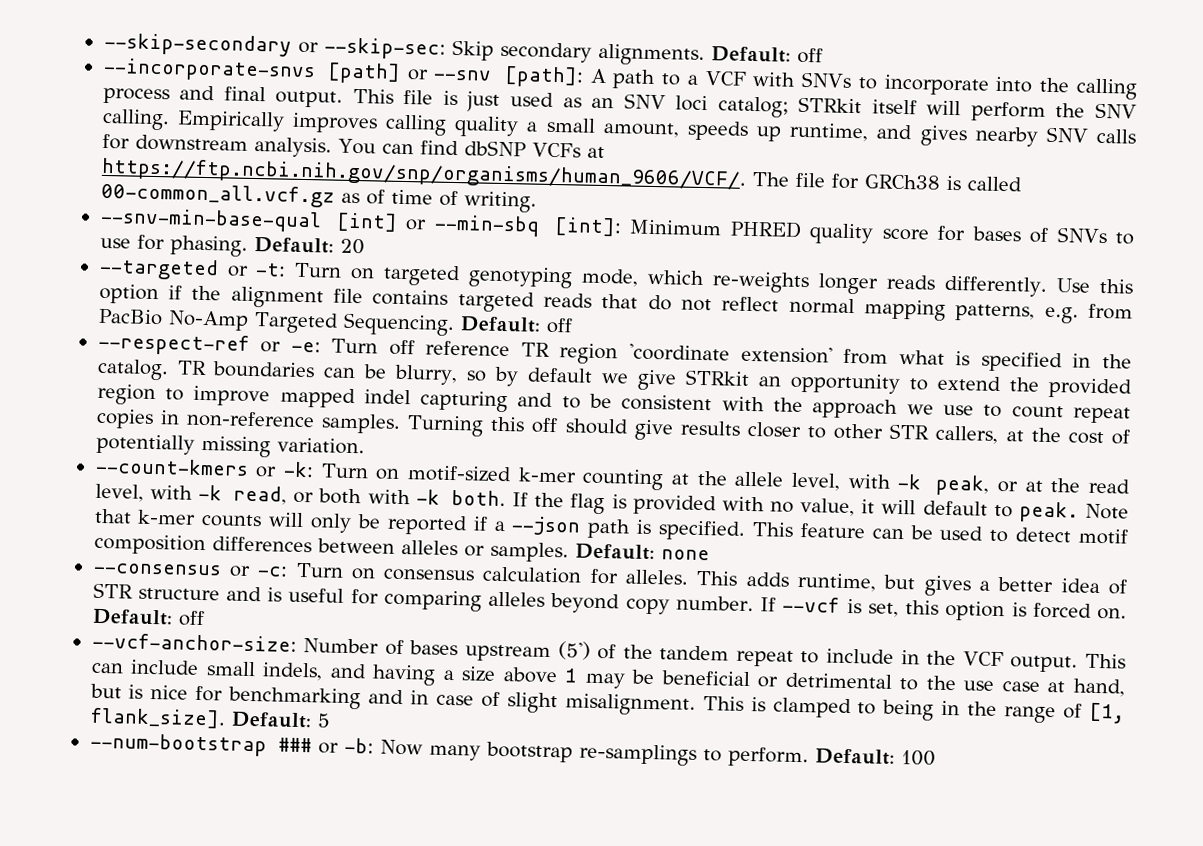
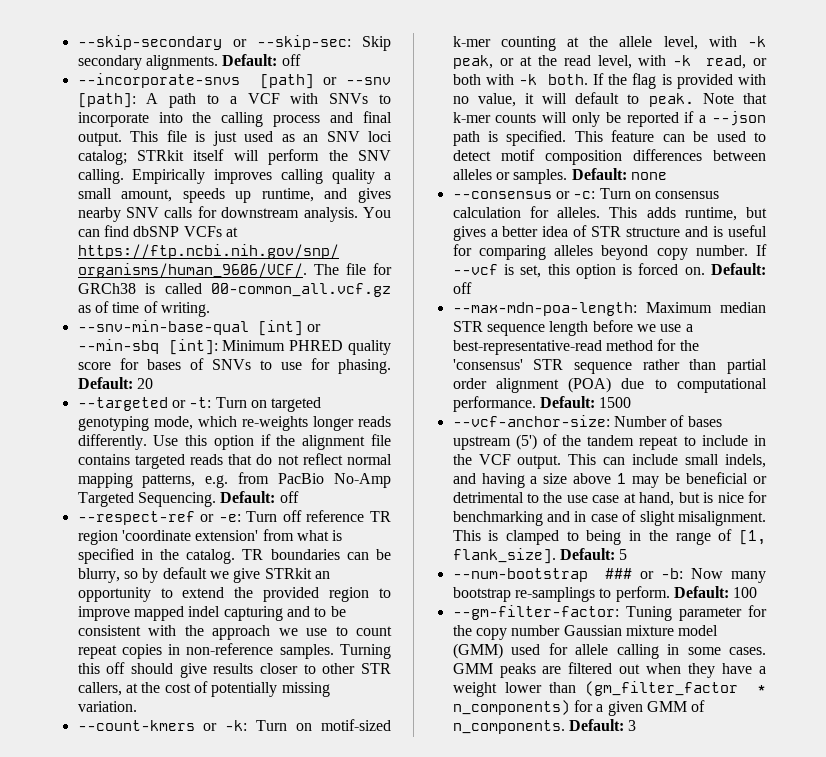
+ --max-mdn-poa-length: Maximum median STR sequence length before we use a best-representative-read method for the 'consensus' STR sequence rather than partial order alignment (POA) due to computational performance. Default: 1500
+ --gm-filter-factor: Tuning parameter for the copy number Gaussian mixture model (GMM) used for allele calling in some cases. GMM peaks are filtered out when they have a weight lower than (gm_filter_factor * n_components) for a given GMM of n_components. Default: 3

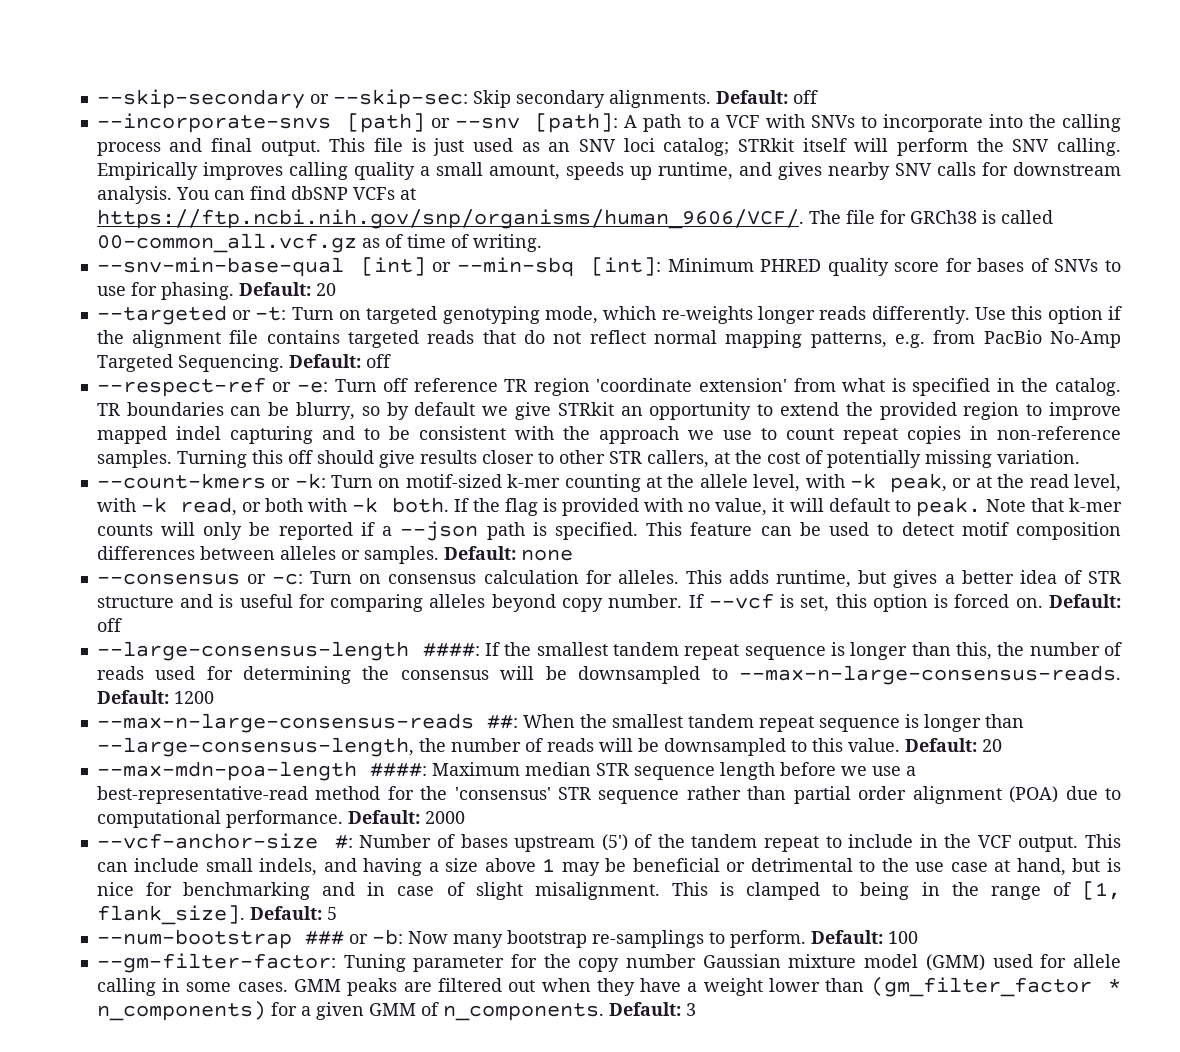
- --max-mdn-poa-length: Maximum median STR sequence length before we use a best-representative-read method for the 'consensus' STR sequence rather than partial order alignment (POA) due to computational performance.
+ --large-consensus-length ####: If the smallest tandem repeat sequence is longer than this, the number of reads used for determining the consensus will be downsampled to --max-n-large-consensus-reads. Default: 1200
+ --max-n-large-consensus-reads ##: When the smallest tandem repeat sequence is longer than --large-consensus-length, the number of reads will be downsampled to this value. Default: 20
+ --max-mdn-poa-length ####: Maximum median STR sequence length before we use a best-representative-read method for the 'consensus' STR sequence rather than partial order alignment (POA) due to computational performance.
- Default: 1500
- --vcf-anchor-size: Number of bases upstream (5') of the tandem repeat to include in the VCF output.
+ Default: 2000
+ --vcf-anchor-size #: Number of bases upstream (5') of the tandem repeat to include in the VCF output.

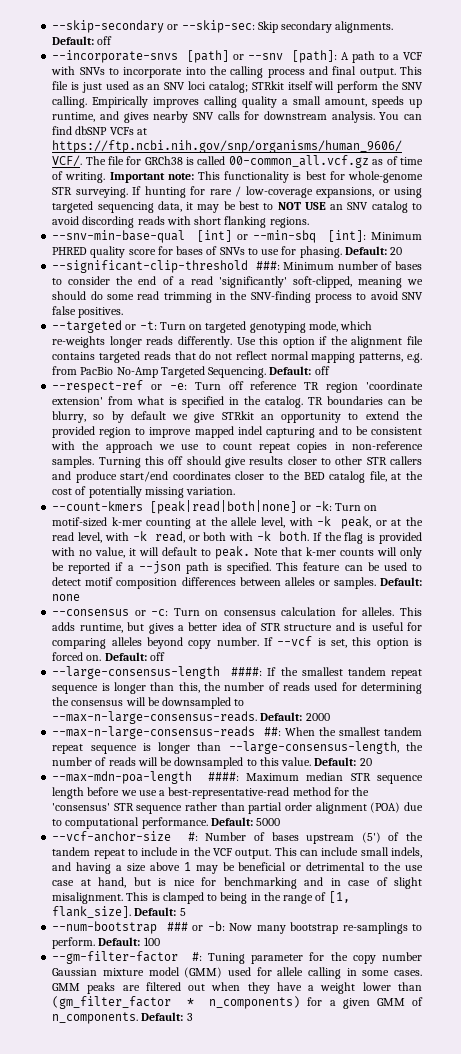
+ Important note: This functionality is best for whole-genome STR surveying. If hunting for rare / low-coverage expansions, or using targeted sequencing data, it may be best to NOT USE an SNV catalog to avoid discording reads with short flanking regions.
+ --significant-clip-threshold ###: Minimum number of bases to consider the end of a read 'significantly' soft-clipped, meaning we should do some read trimming in the SNV-finding process to avoid SNV false positives.
- Turning this off should give results closer to other STR callers, at the cost of potentially missing variation.
+ Turning this off should give results closer to other STR callers and produce start/end coordinates closer to the BED catalog file, at the cost of potentially missing variation.
- --count-kmers or -k: Turn on motif-sized k-mer counting at the allele level, with -k peak, or at the read level, with -k read, or both with -k both.
+ --count-kmers [peak|read|both|none] or -k: Turn on motif-sized k-mer counting at the allele level, with -k peak, or at the read level, with -k read, or both with -k both.
- Default: 1200
+ Default: 2000
- Default: 2000
+ Default: 5000
- --gm-filter-factor: Tuning parameter for the copy number Gaussian mixture model (GMM) used for allele calling in some cases.
+ --gm-filter-factor #: Tuning parameter for the copy number Gaussian mixture model (GMM) used for allele calling in some cases.

